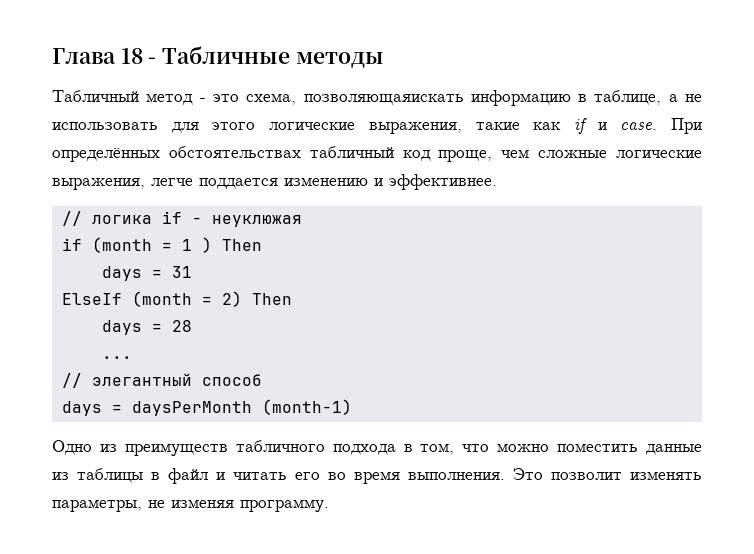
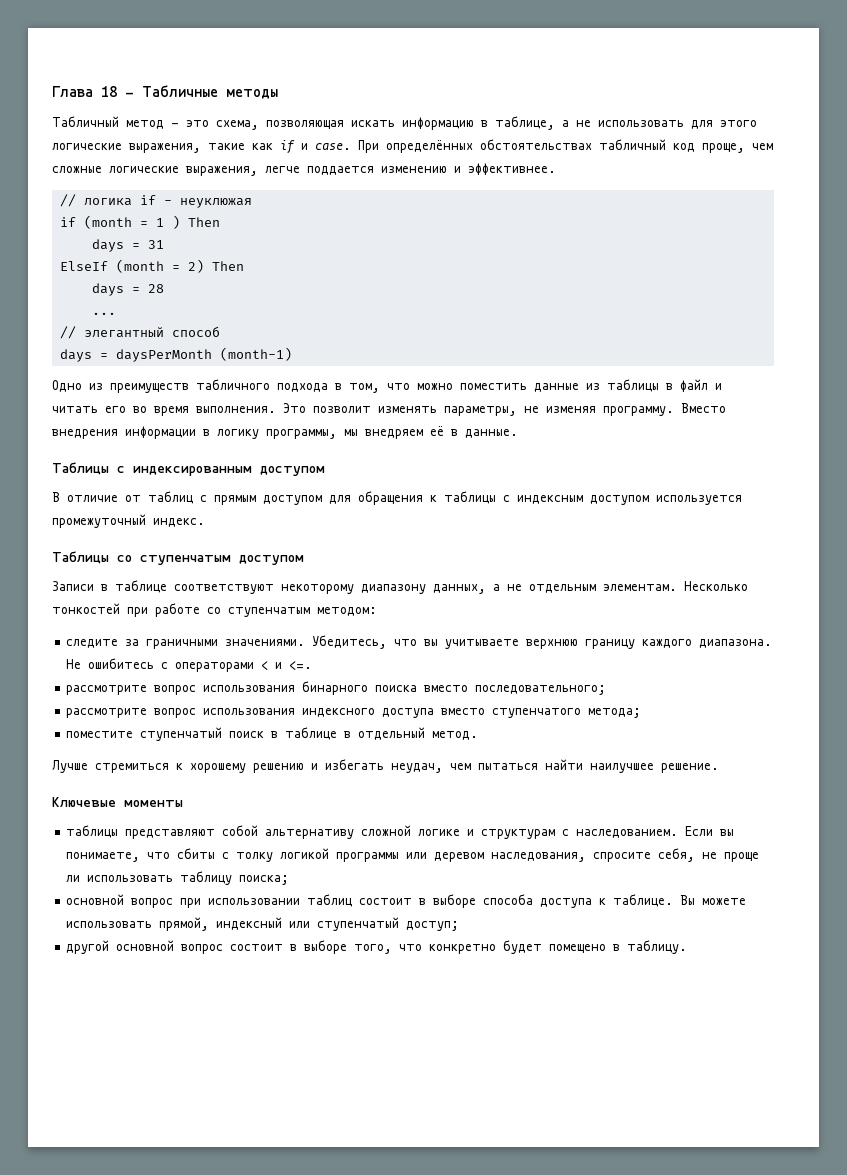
- Табличный метод - это схема, позволяющаяискать информацию в таблице, а не использовать для этого логические выражения, такие как if и case.
+ Табличный метод - это схема, позволяющая искать информацию в таблице, а не использовать для этого логические выражения, такие как if и case.
+ Вместо внедрения информации в логику программы, мы внедряем её в данные.
+ Таблицы с индексированным доступом
+ В отличие от таблиц с прямым доступом для обращения к таблицы с индексным доступом используется промежуточный индекс.
+ Таблицы со ступенчатым доступом
+ Записи в таблице соответствуют некоторому диапазону данных, а не отдельным элементам. Несколько тонкостей при работе со ступенчатым методом:
+ следите за граничными значениями. Убедитесь, что вы учитываете верхнюю границу каждого диапазона. Не ошибитесь с операторами < и <=.
+ рассмотрите вопрос использования бинарного поиска вместо последовательного;
+ рассмотрите вопрос использования индексного доступа вместо ступенчатого метода;
+ поместите ступенчатый поиск в таблице в отдельный метод.
+ Лучше стремиться к хорошему решению и избегать неудач, чем пытаться найти наилучшее решение.
+ Ключевые моменты
+ таблицы представляют собой альтернативу сложной логике и структурам с наследованием. Если вы понимаете, что сбиты с толку логикой программы или деревом наследования, спросите себя, не проще ли использовать таблицу поиска;
+ основной вопрос при использовании таблиц состоит в выборе способа доступа к таблице. Вы можете использовать прямой, индексный или ступенчатый доступ;
+ другой основной вопрос состоит в выборе того, что конкретно будет помещено в таблицу.

